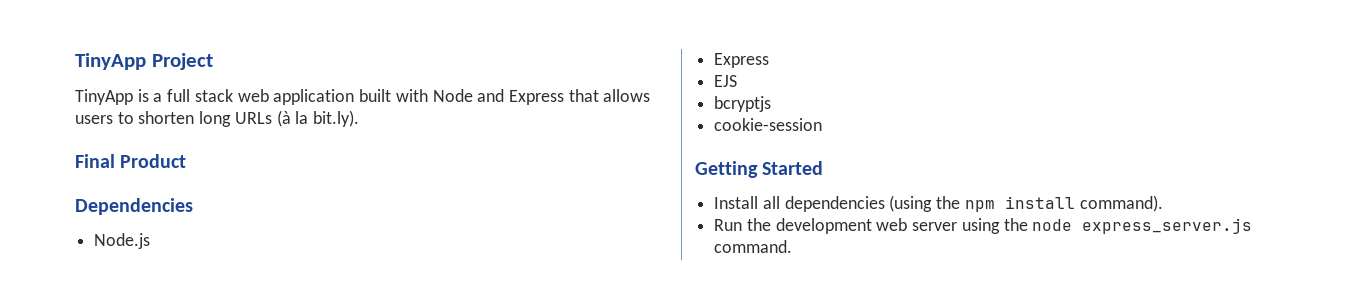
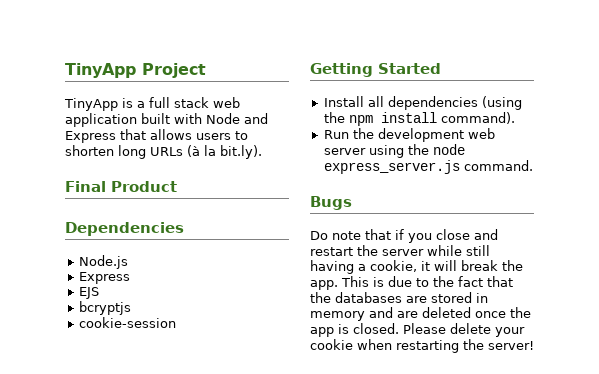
+ Bugs
+ Do note that if you close and restart the server while still having a cookie, it will break the app. This is due to the fact that the databases are stored in memory and are deleted once the app is closed. Please delete your cookie when restarting the server!

